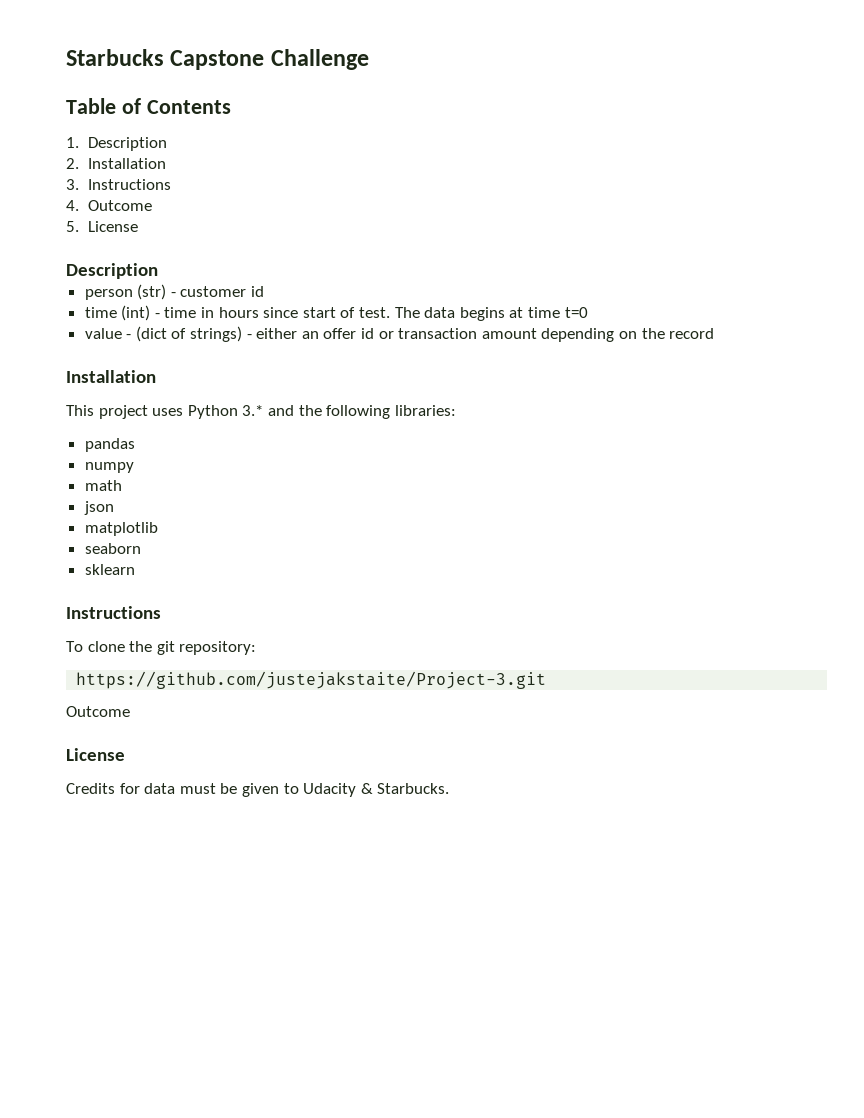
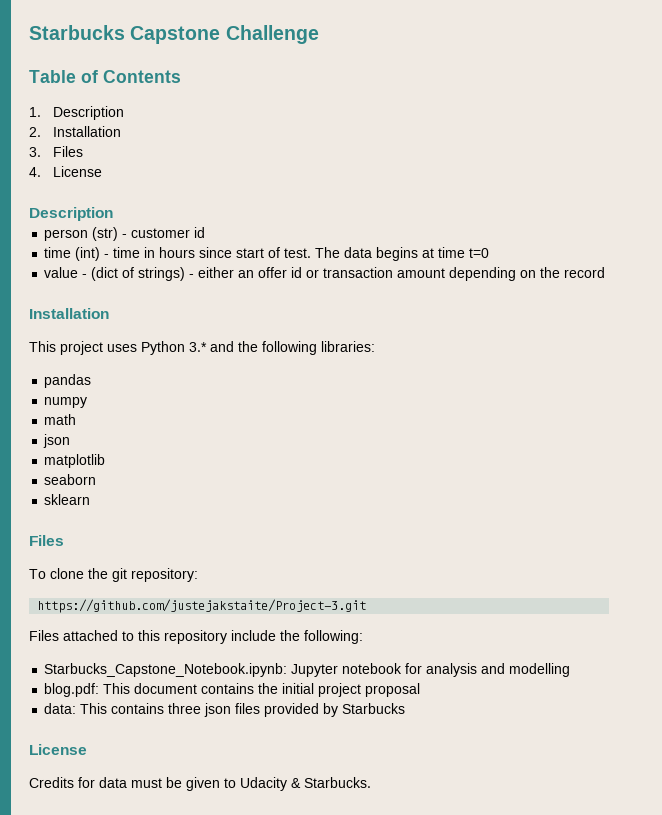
- 3. Instructions
- 4. Outcome
- 5. License
+ 3. Files
+ 4. License
  sklearn
- Instructions
+ Files
  https://github.com/justejakstaite/Project-3.git
- Outcome
+ Files attached to this repository include the following:
+ Starbucks_Capstone_Notebook.ipynb: Jupyter notebook for analysis and modelling
+ blog.pdf: This document contains the initial project proposal
+ data: This contains three json files provided by Starbucks

